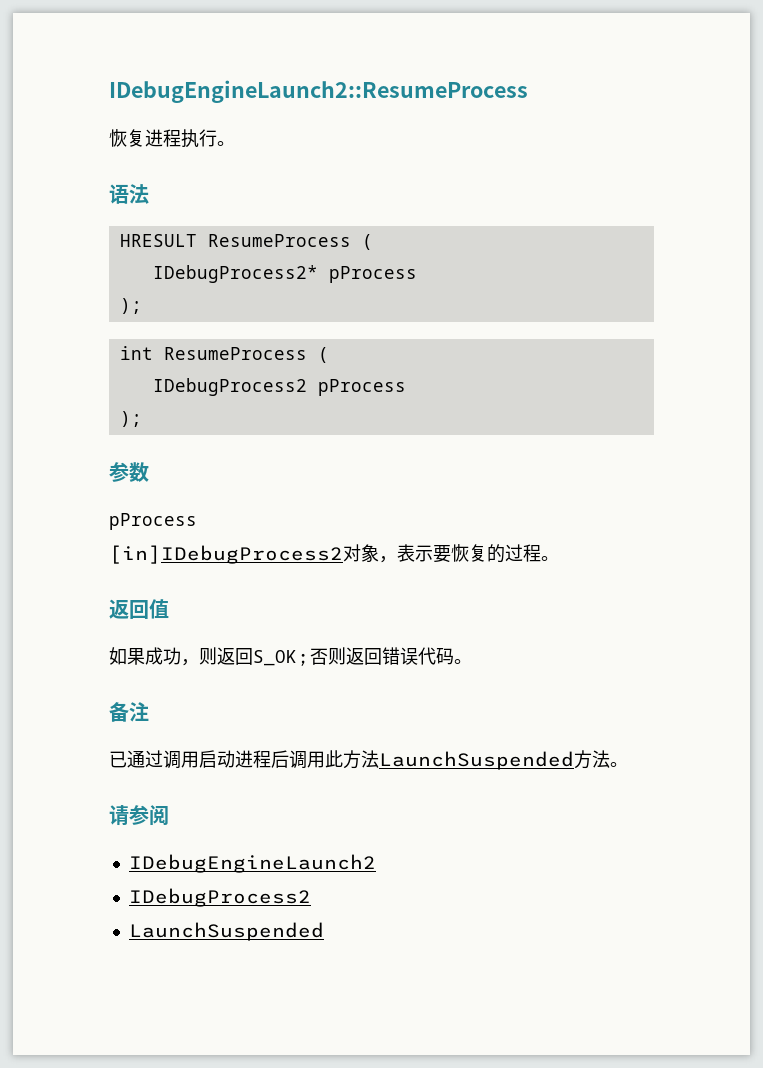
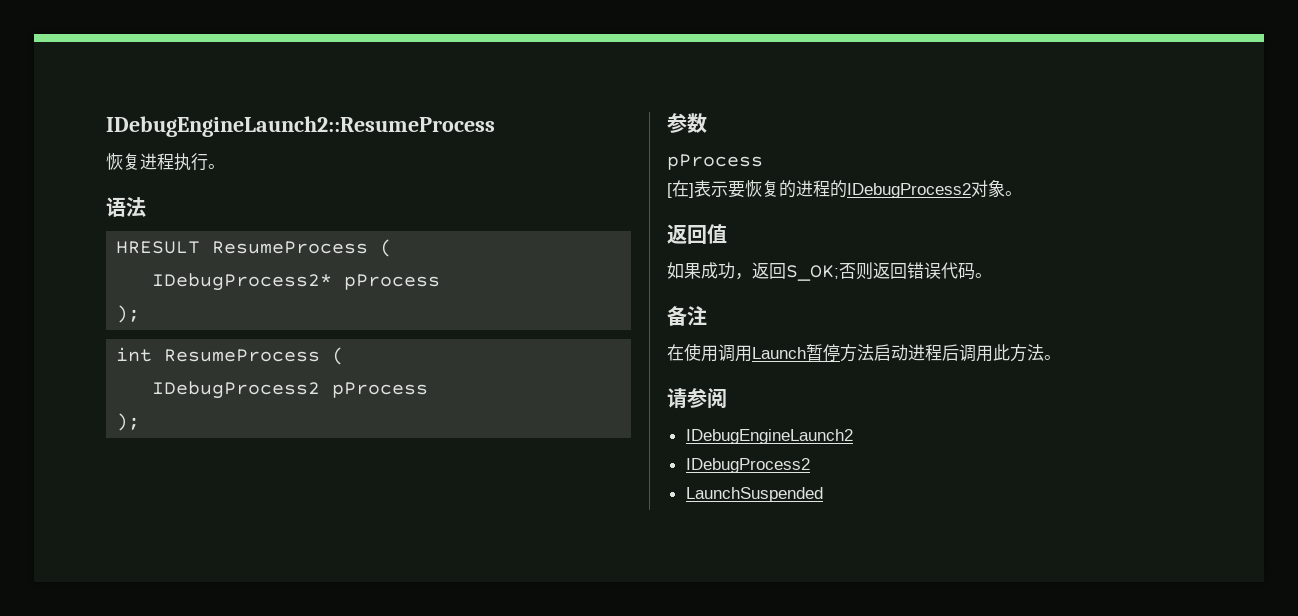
- [in]IDebugProcess2对象，表示要恢复的过程。
+ [在]表示要恢复的进程的IDebugProcess2对象。
- 如果成功，则返回S_OK;否则返回错误代码。
+ 如果成功，返回S_OK;否则返回错误代码。
- 已通过调用启动进程后调用此方法LaunchSuspended方法。
+ 在使用调用Launch暂停方法启动进程后调用此方法。

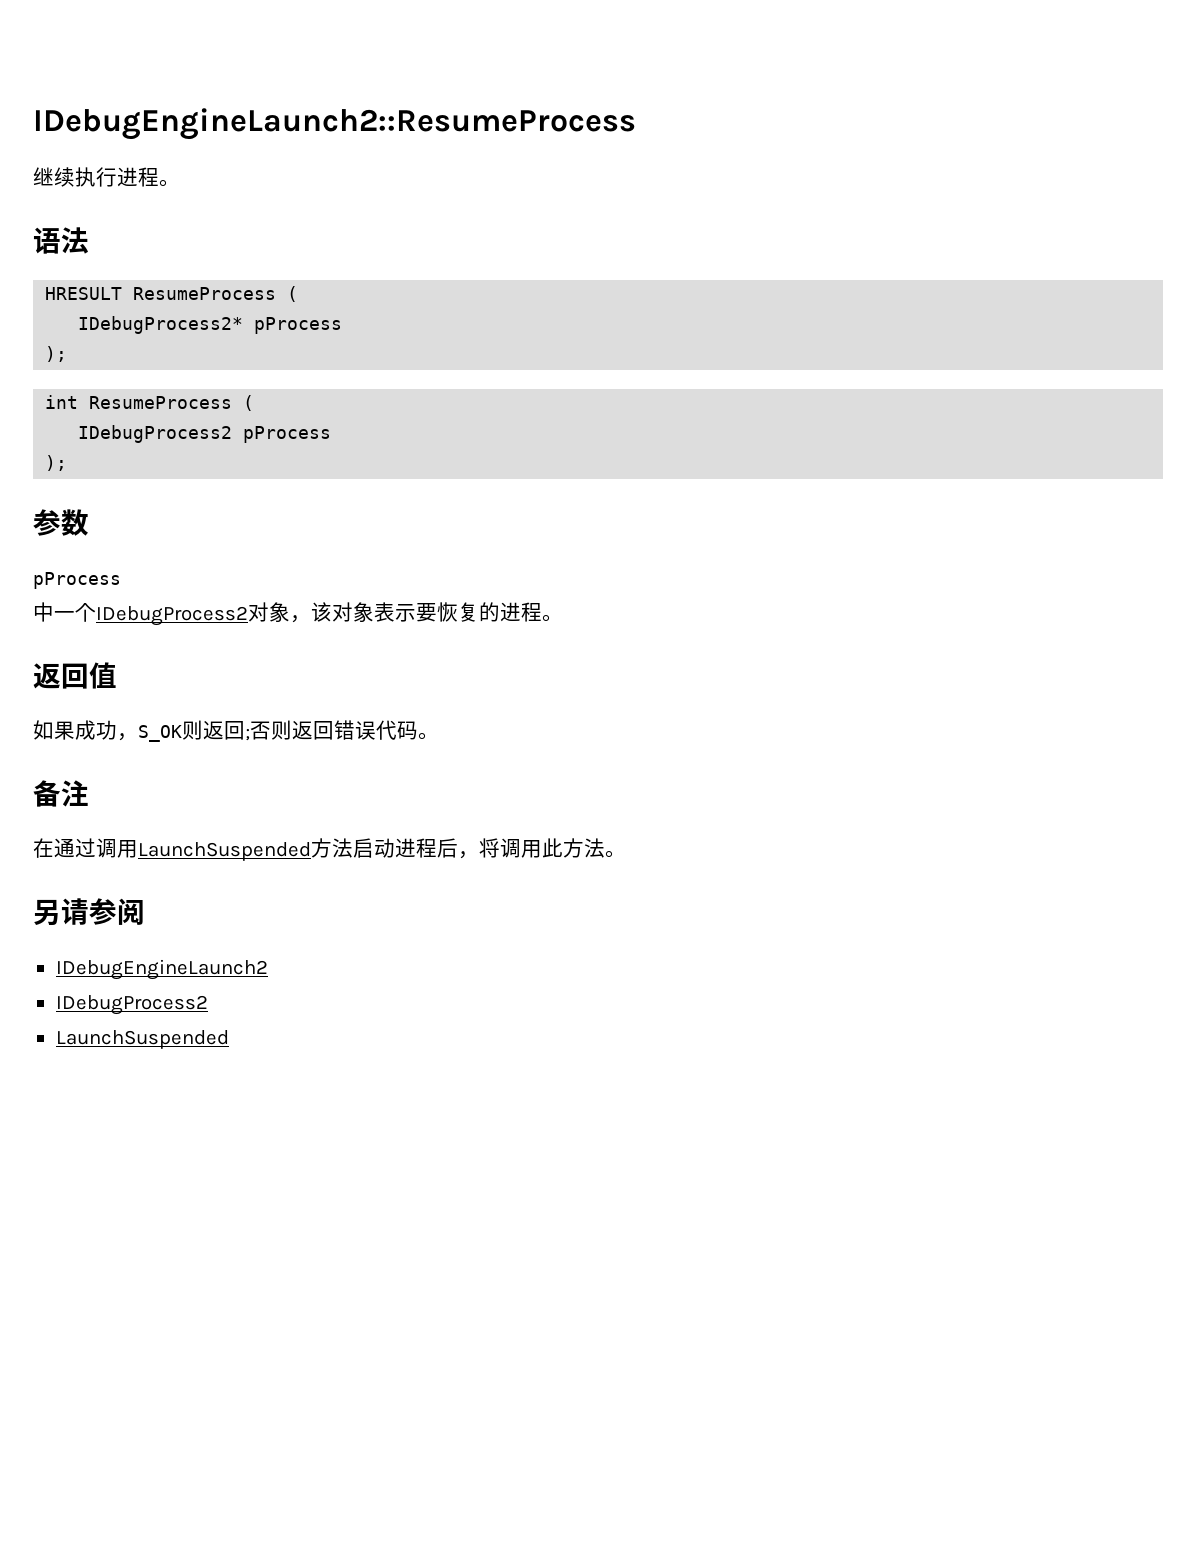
- 恢复进程执行。
+ 继续执行进程。
- [在]表示要恢复的进程的IDebugProcess2对象。
+ 中一个IDebugProcess2对象，该对象表示要恢复的进程。
- 如果成功，返回S_OK;否则返回错误代码。
+ 如果成功，S_OK则返回;否则返回错误代码。
- 在使用调用Launch暂停方法启动进程后调用此方法。
+ 在通过调用LaunchSuspended方法启动进程后，将调用此方法。
- 请参阅
+ 另请参阅

